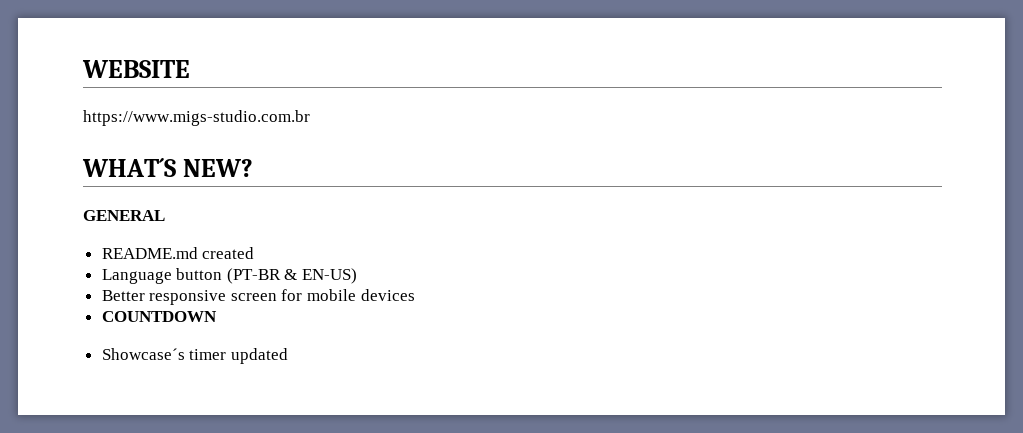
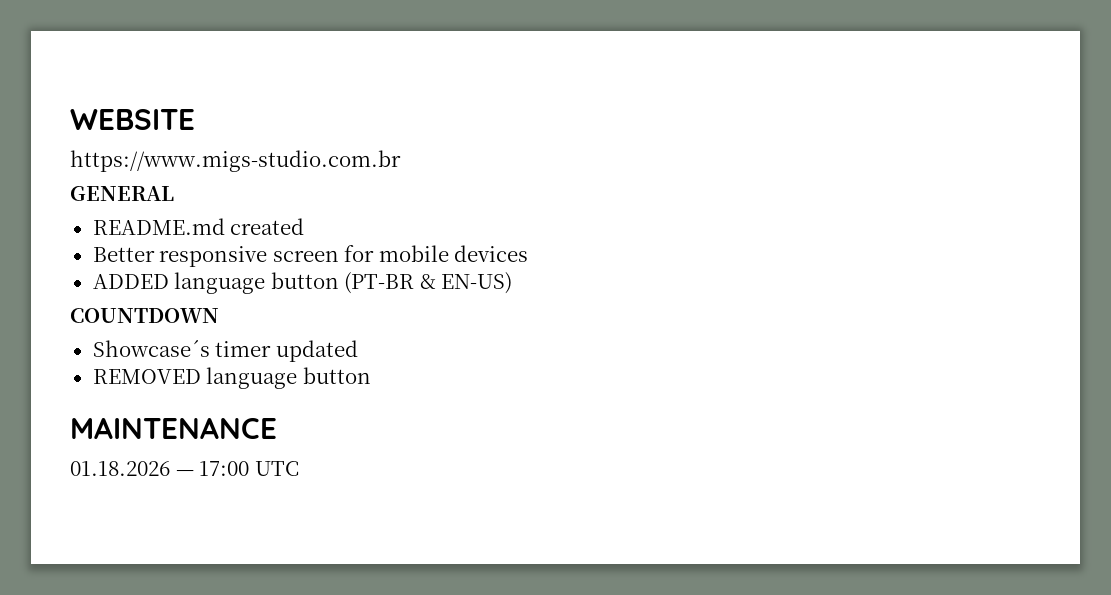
- WHAT´S NEW?
- Language button (PT-BR & EN-US)
+ ADDED language button (PT-BR & EN-US)
  COUNTDOWN
  Showcase´s timer updated
+ REMOVED language button
+ MAINTENANCE
+ 01.18.2026 — 17:00 UTC

